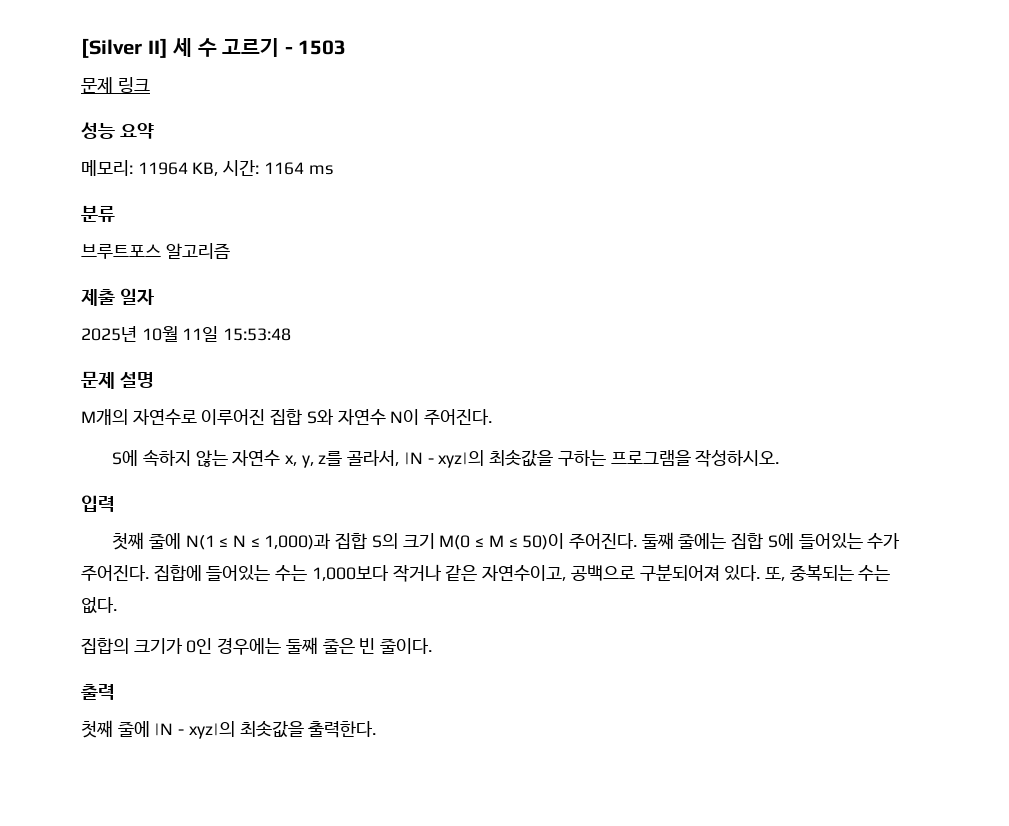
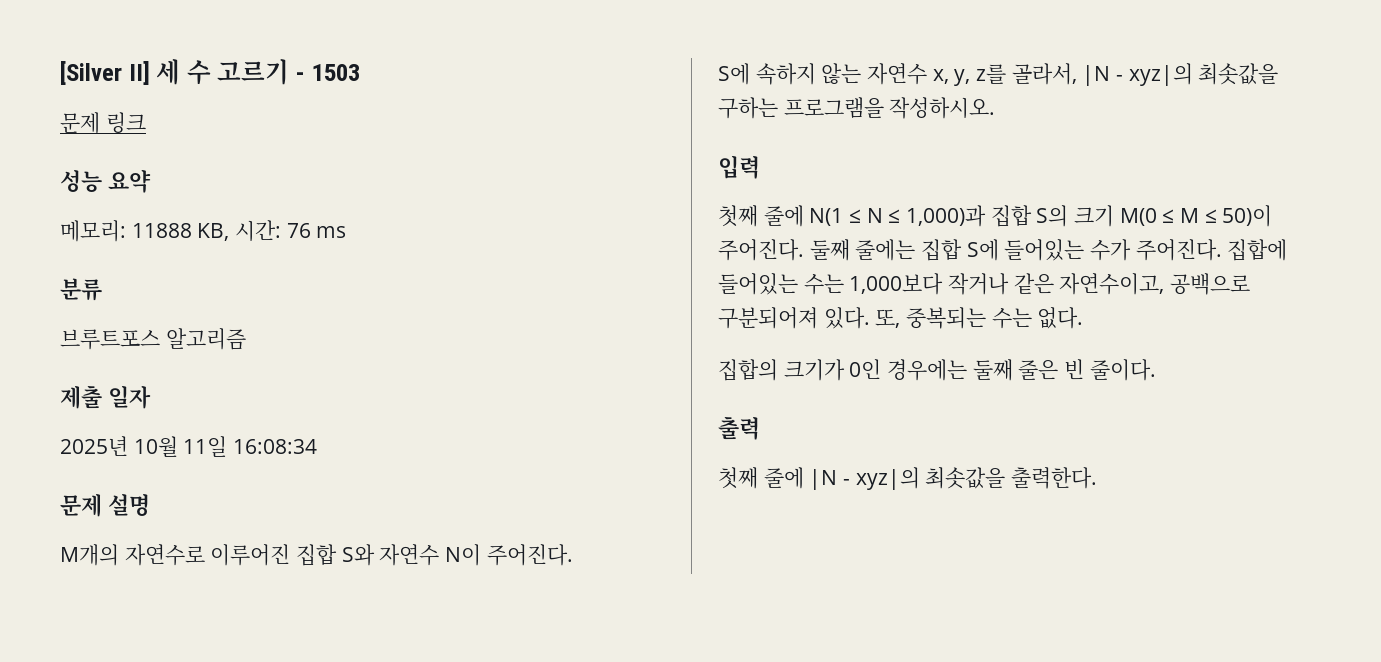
- 메모리: 11964 KB, 시간: 1164 ms
+ 메모리: 11888 KB, 시간: 76 ms
- 2025년 10월 11일 15:53:48
+ 2025년 10월 11일 16:08:34

